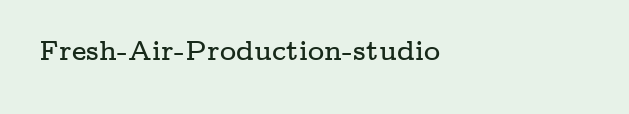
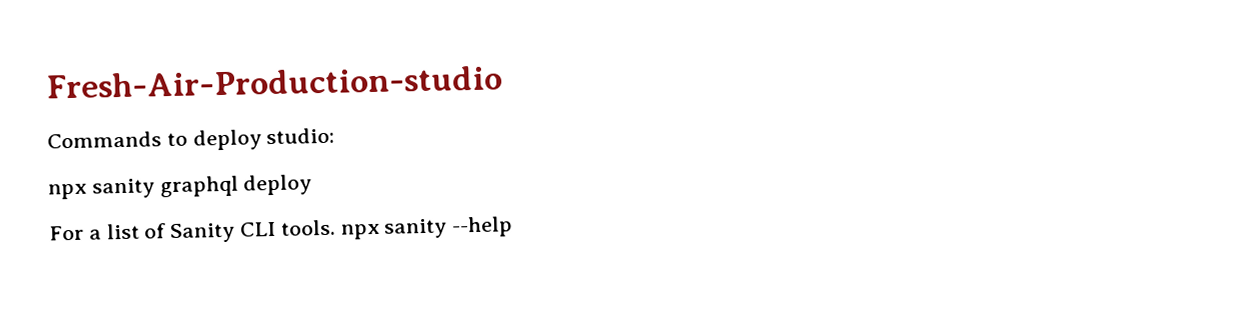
+ Commands to deploy studio:
+ npx sanity graphql deploy
+ For a list of Sanity CLI tools. npx sanity --help

